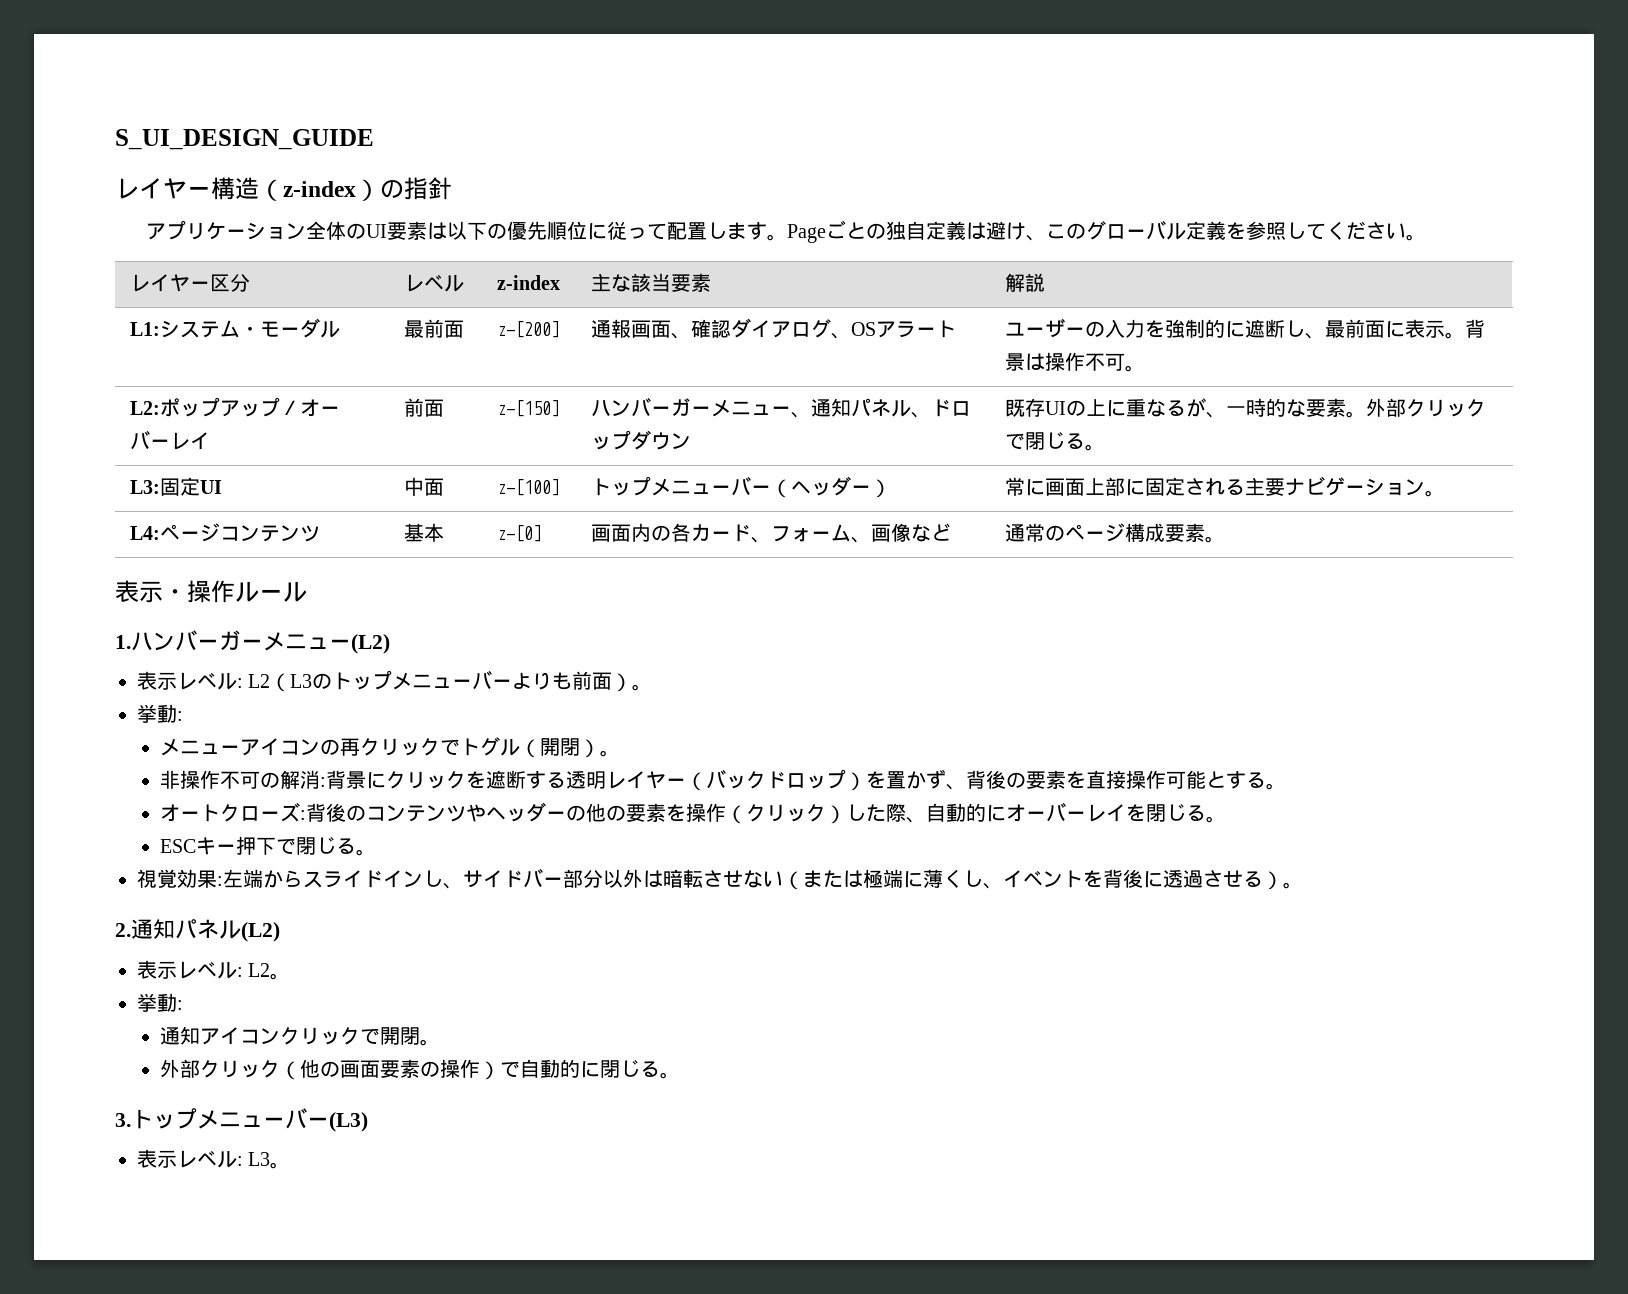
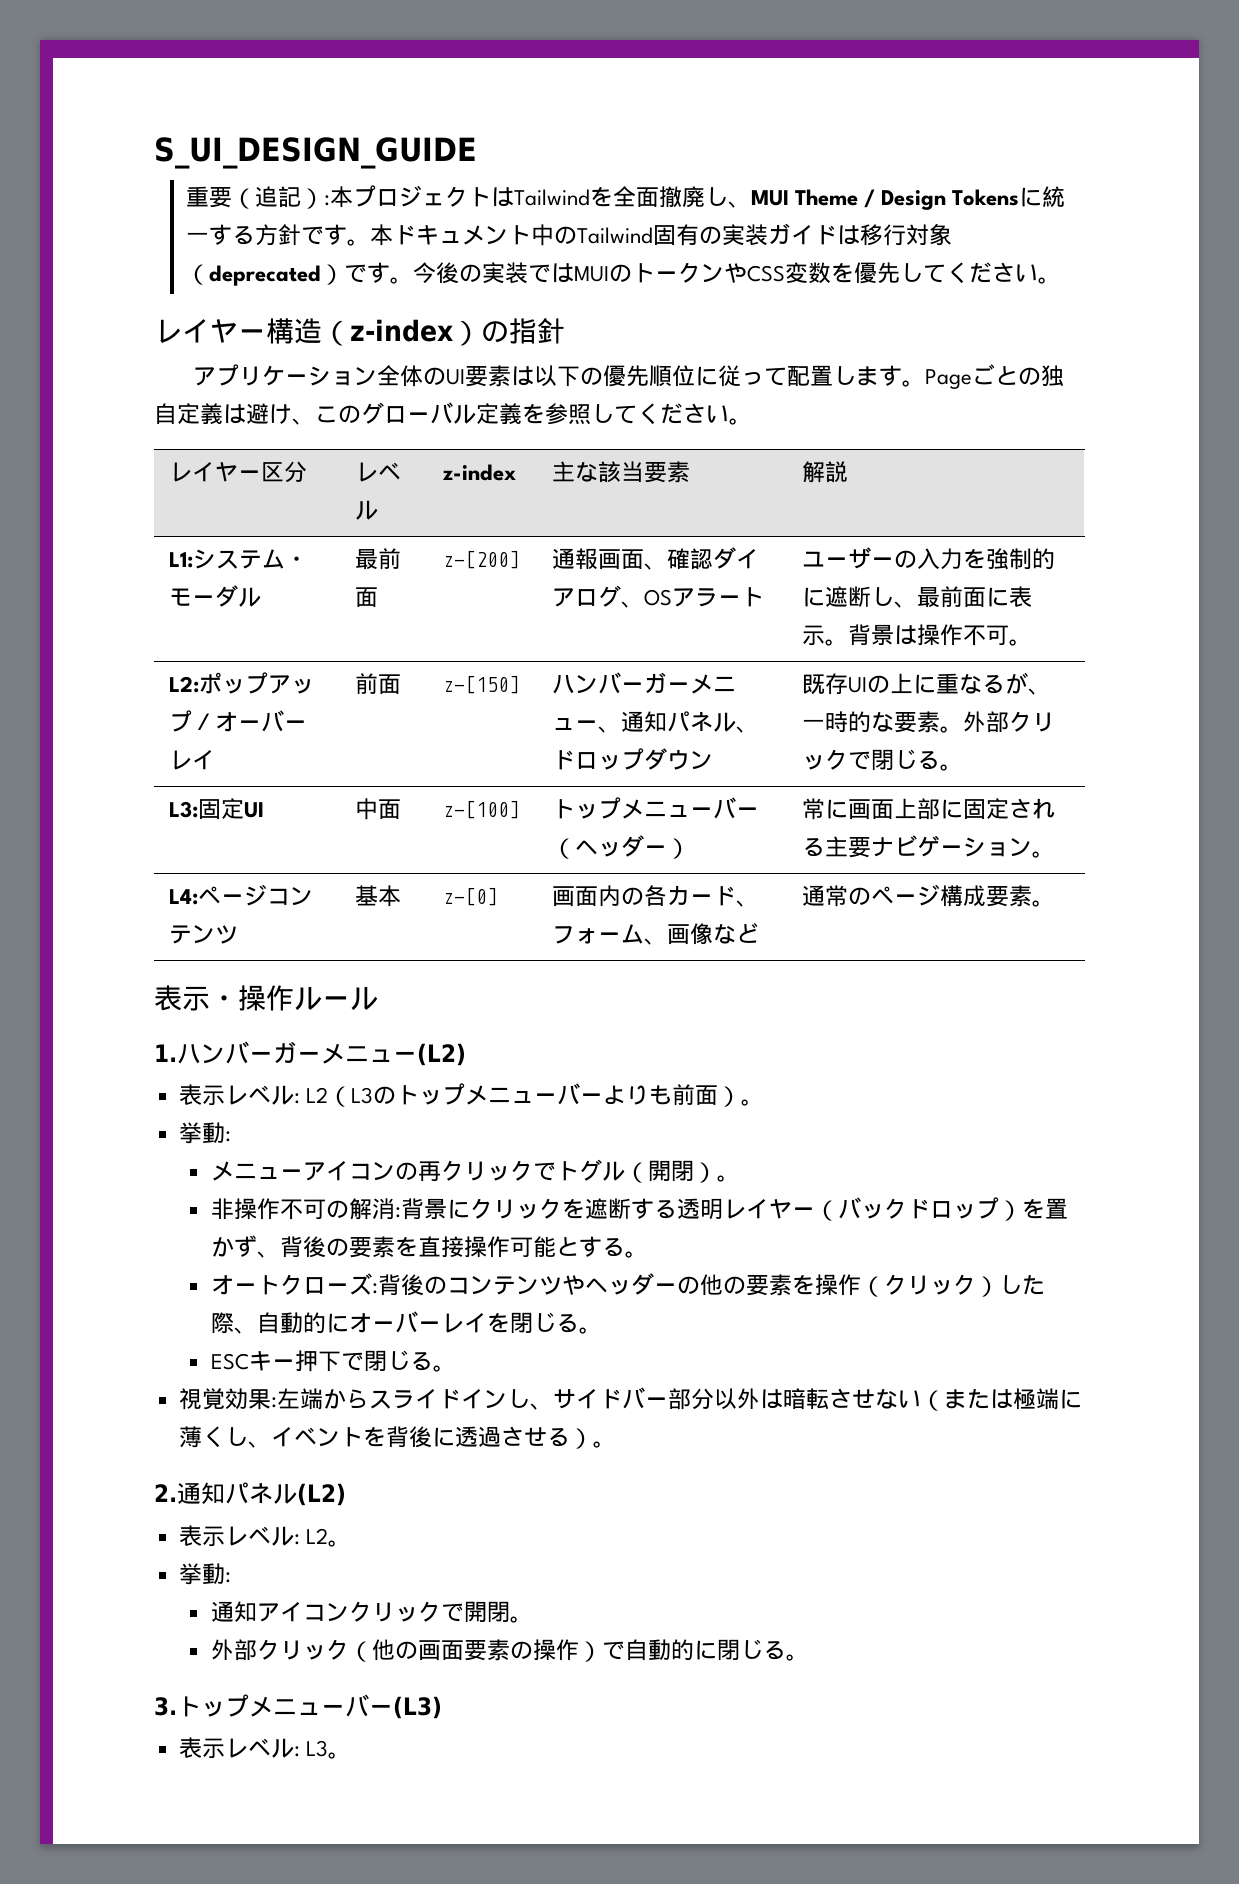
+ 重要（追記）:本プロジェクトはTailwindを全面撤廃し、MUI Theme / Design Tokensに統一する方針です。本ドキュメント中のTailwind固有の実装ガイドは移行対象（deprecated）です。今後の実装ではMUIのトークンやCSS変数を優先してください。

